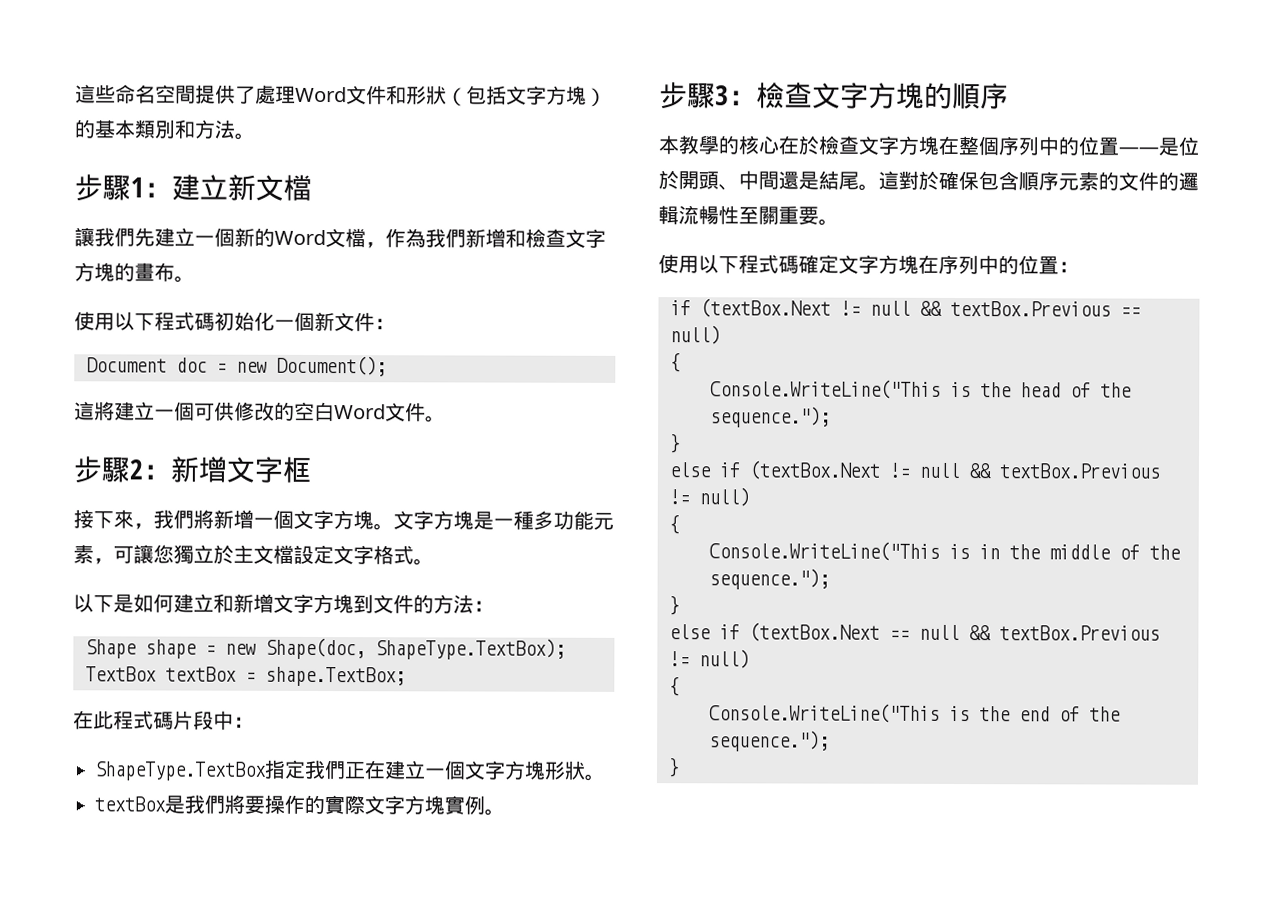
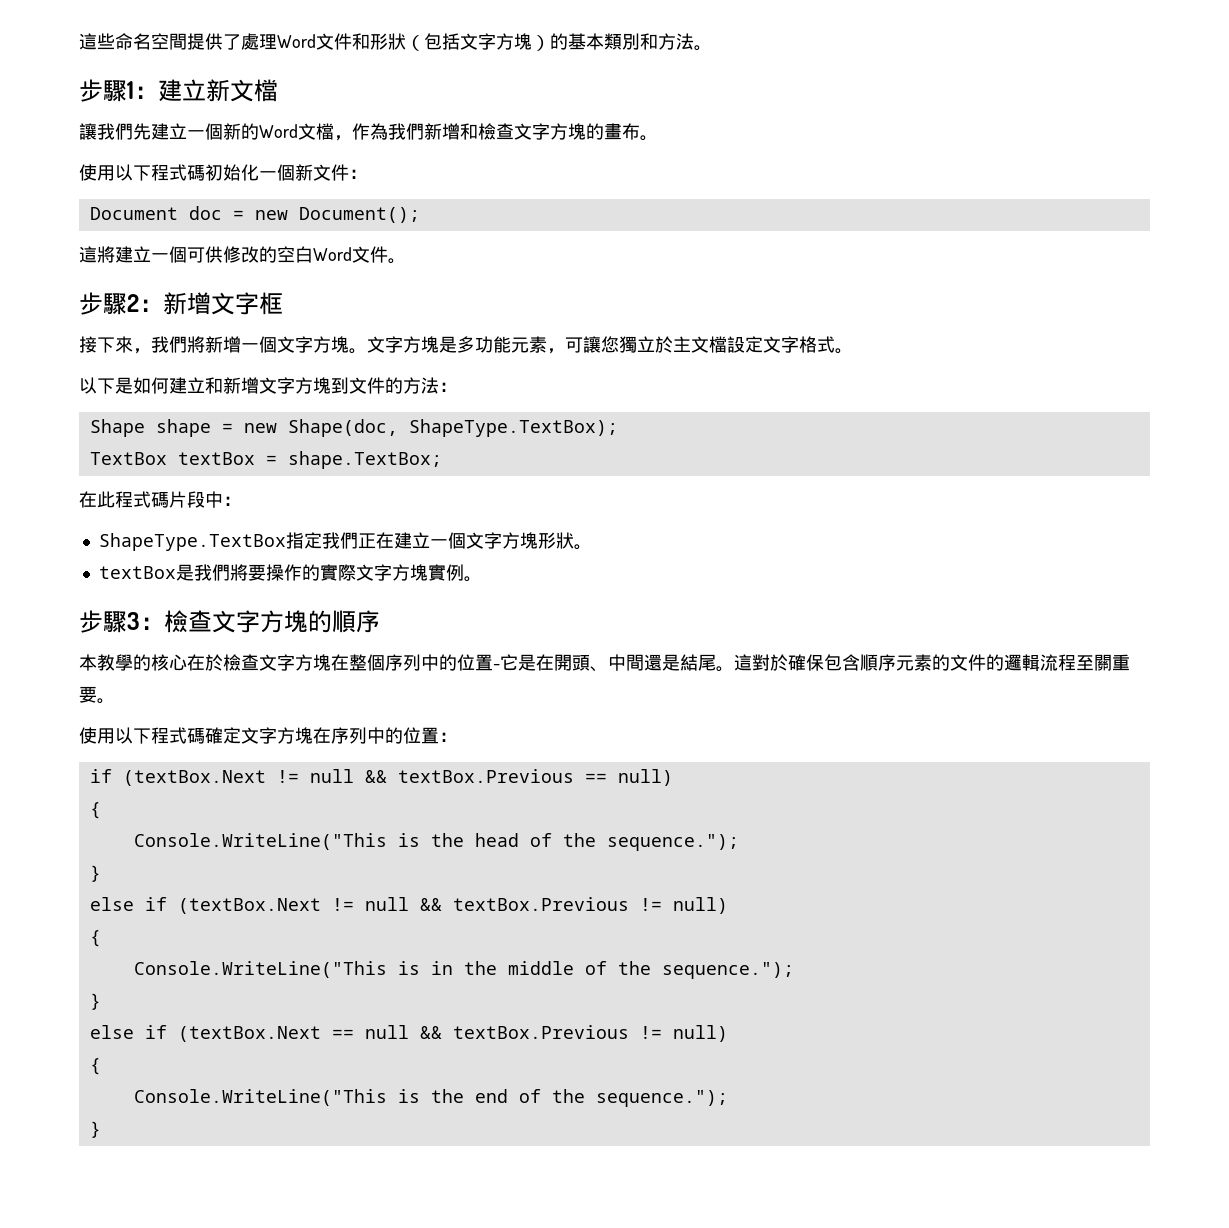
- 文字方塊是一種多功能元素，可讓您獨立於主文檔設定文字格式。
+ 文字方塊是多功能元素，可讓您獨立於主文檔設定文字格式。
- 本教學的核心在於檢查文字方塊在整個序列中的位置——是位於開頭、中間還是結尾。
+ 本教學的核心在於檢查文字方塊在整個序列中的位置-它是在開頭、中間還是結尾。
- 這對於確保包含順序元素的文件的邏輯流暢性至關重要。
+ 這對於確保包含順序元素的文件的邏輯流程至關重要。

